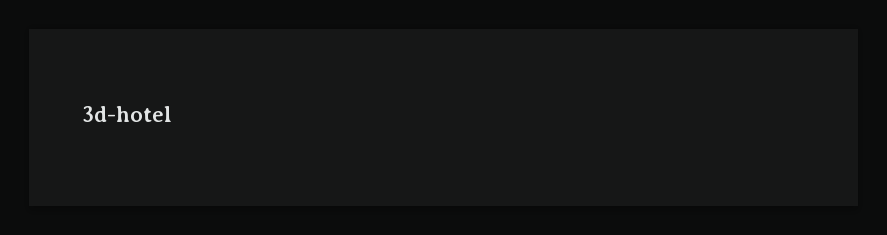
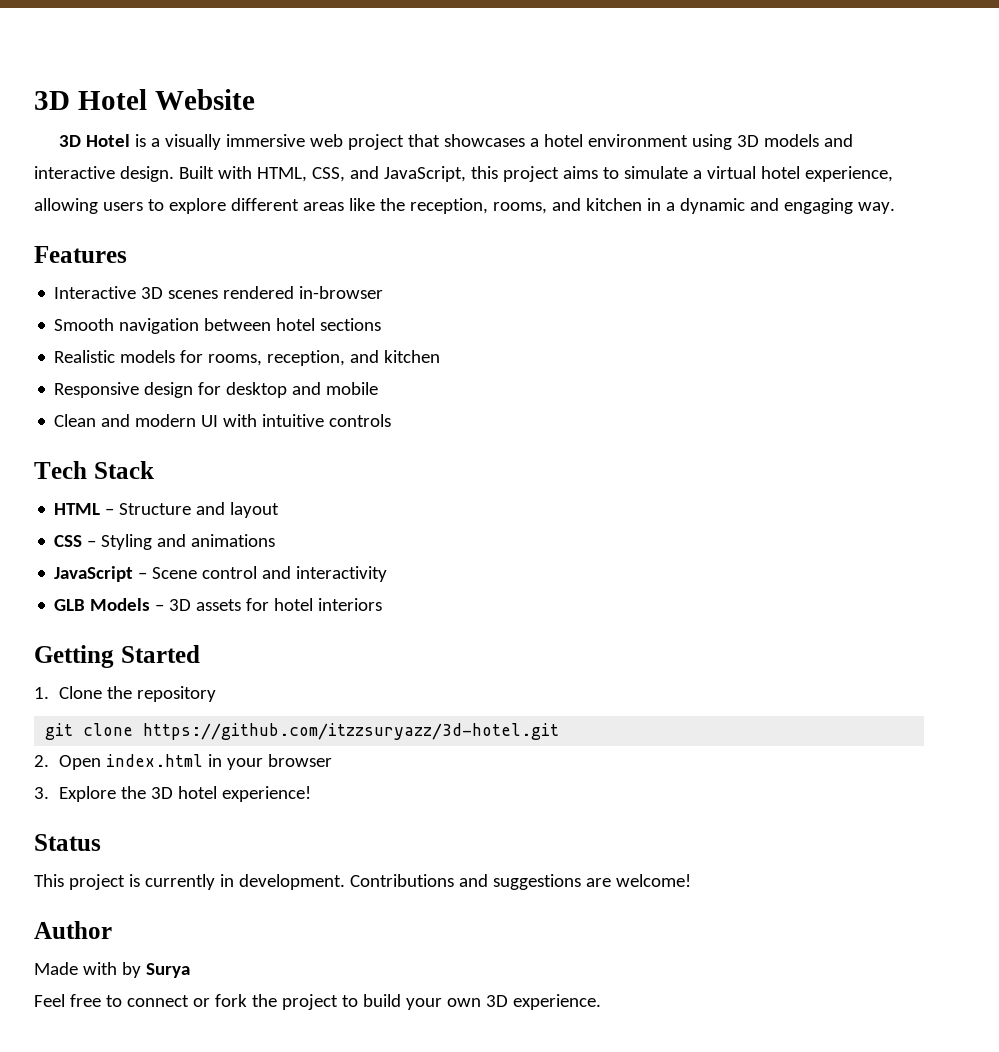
- 3d-hotel
+ 3D Hotel Website
+ 3D Hotel is a visually immersive web project that showcases a hotel environment using 3D models and interactive design. Built with HTML, CSS, and JavaScript, this project aims to simulate a virtual hotel experience, allowing users to explore different areas like the reception, rooms, and kitchen in a dynamic and engaging way.
+ Features
+ Interactive 3D scenes rendered in-browser
+ Smooth navigation between hotel sections
+ Realistic models for rooms, reception, and kitchen
+ Responsive design for desktop and mobile
+ Clean and modern UI with intuitive controls
+ Tech Stack
+ HTML – Structure and layout
+ CSS – Styling and animations
+ JavaScript – Scene control and interactivity
+ GLB Models – 3D assets for hotel interiors
+ Getting Started
+ 1. Clone the repository
+ git clone https://github.com/itzzsuryazz/3d-hotel.git
+ 2. Open index.html in your browser
+ 3. Explore the 3D hotel experience!
+ Status
+ This project is currently in development. Contributions and suggestions are welcome!
+ Author
+ Made with by Surya
+ Feel free to connect or fork the project to build your own 3D experience.

